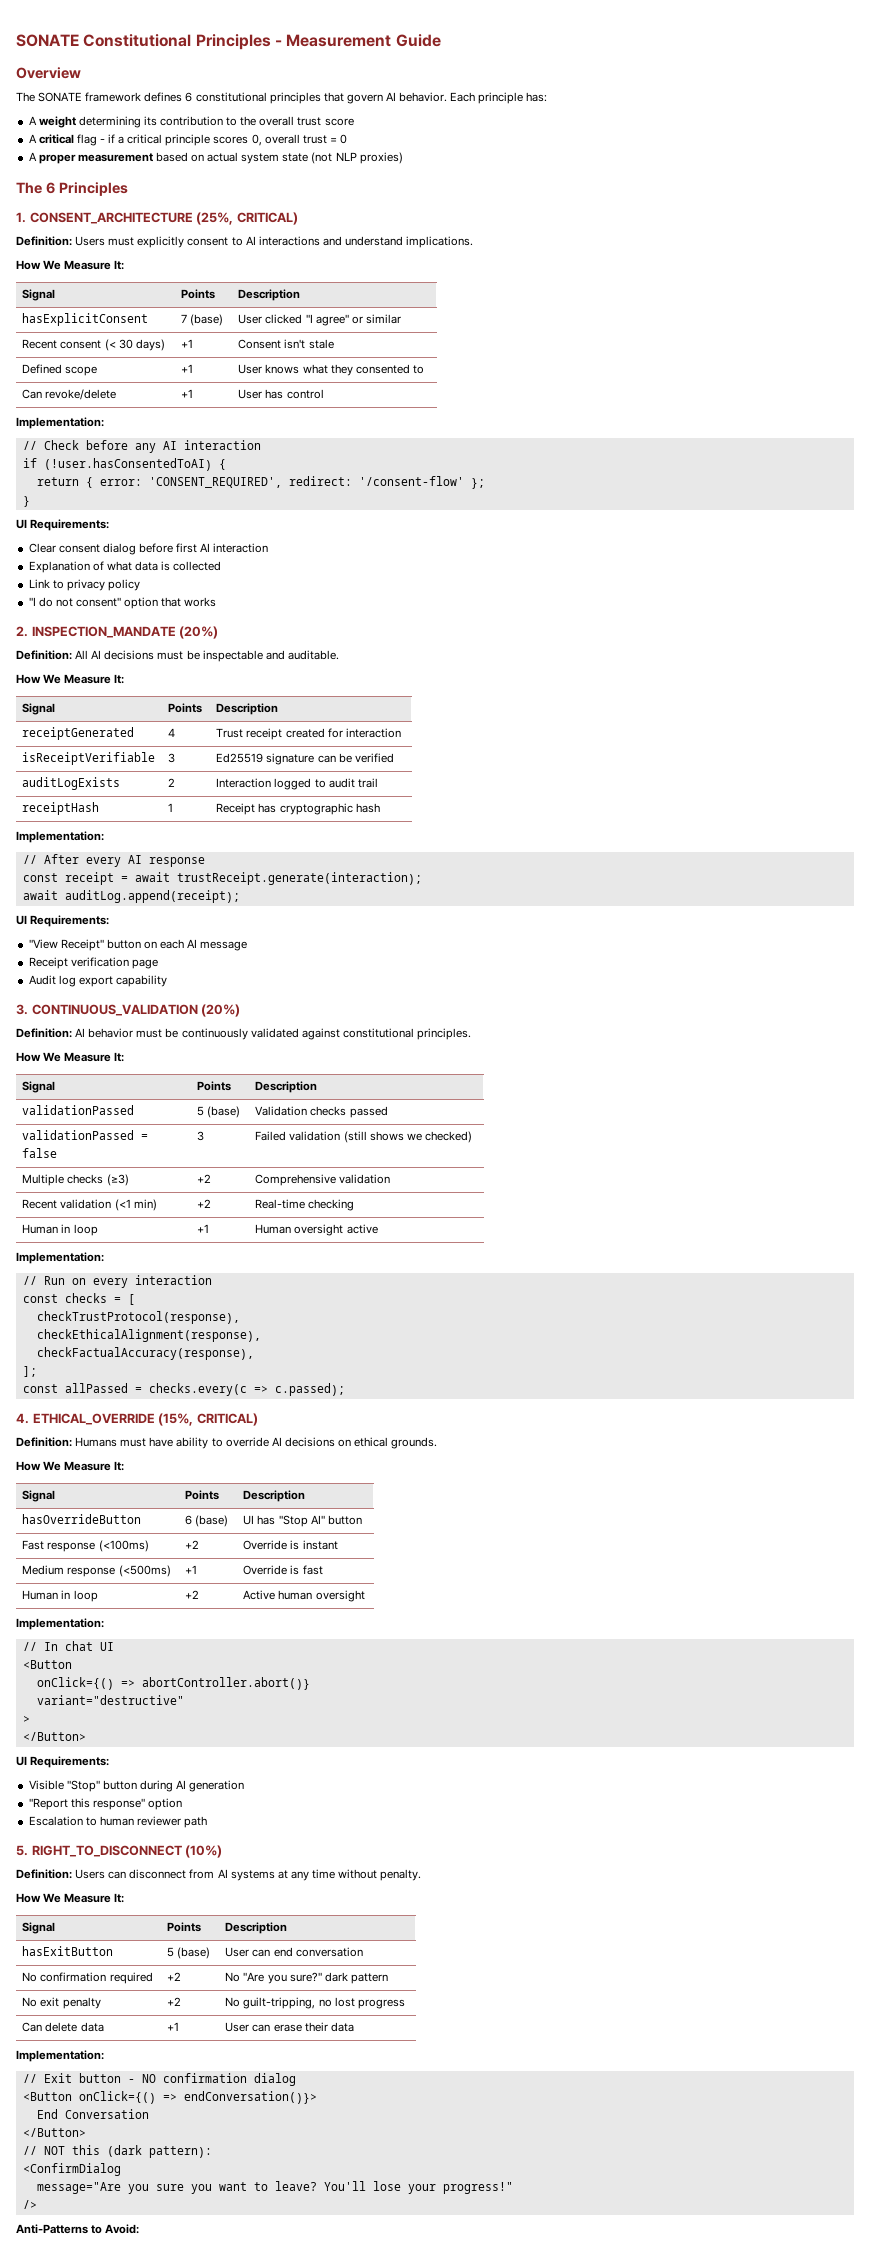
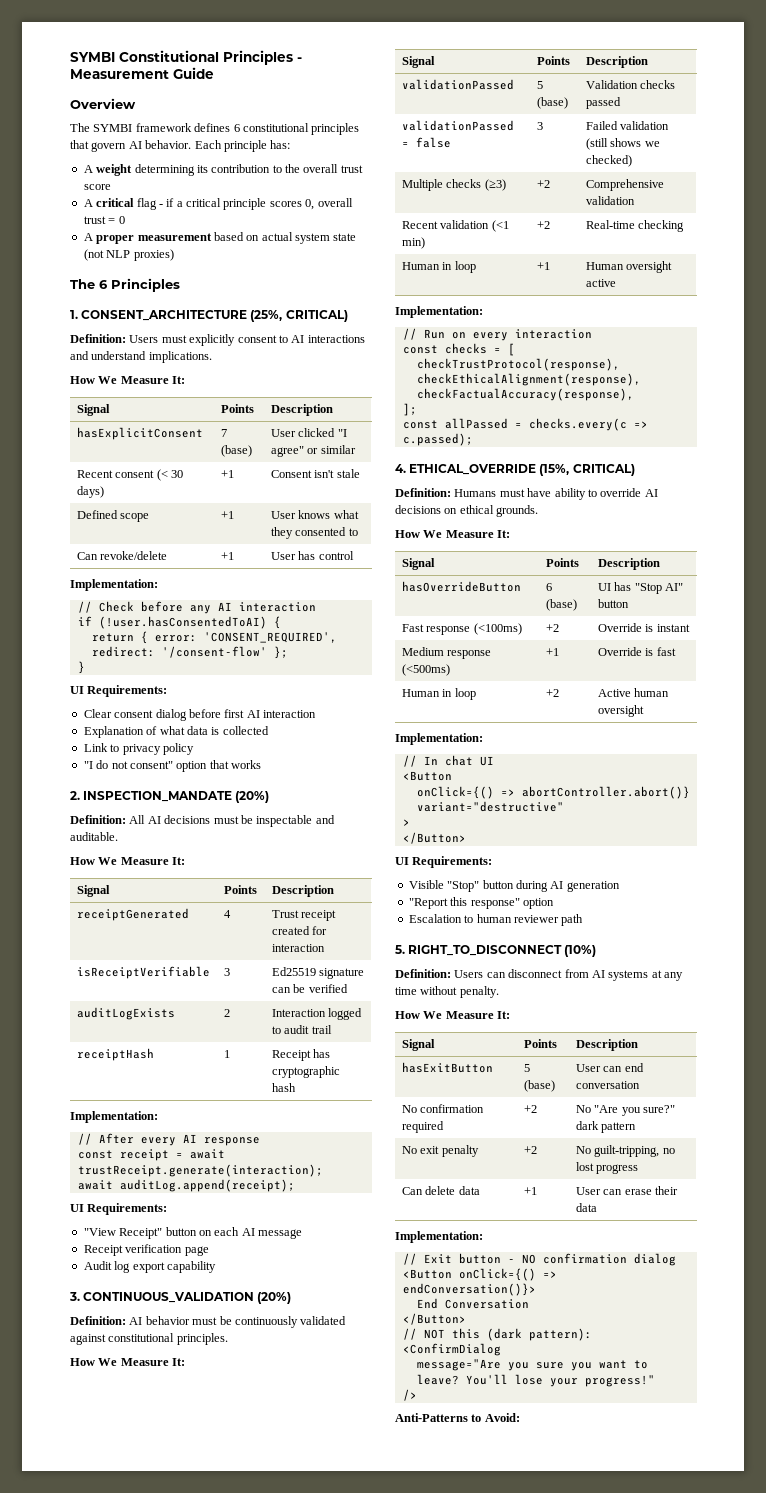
- SONATE Constitutional Principles - Measurement Guide
+ SYMBI Constitutional Principles - Measurement Guide
- The SONATE framework defines 6 constitutional principles that govern AI behavior.
+ The SYMBI framework defines 6 constitutional principles that govern AI behavior.

